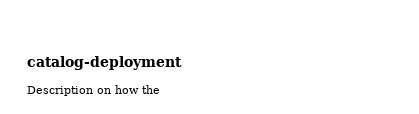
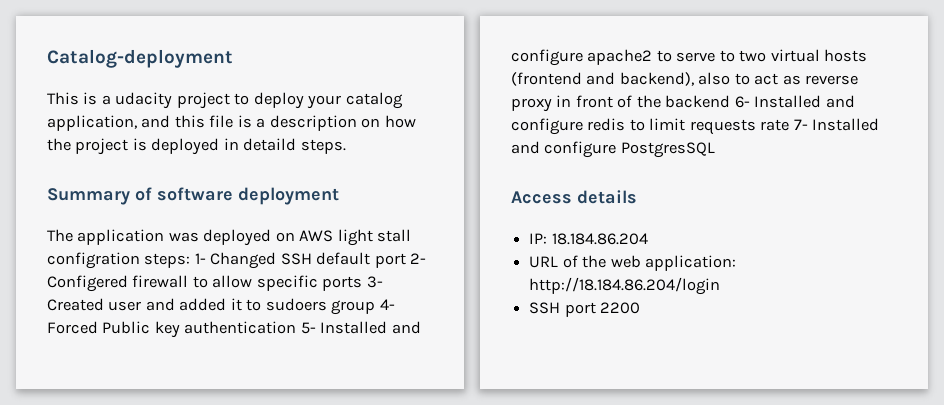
- catalog-deployment
- Description on how the
+ Catalog-deployment
+ This is a udacity project to deploy your catalog application, and this file is a description on how the project is deployed in detaild steps.
+ Summary of software deployment
+ The application was deployed on AWS light stall configration steps: 1- Changed SSH default port 2- Configered firewall to allow specific ports 3- Created user and added it to sudoers group 4- Forced Public key authentication 5- Installed and configure apache2 to serve to two virtual hosts (frontend and backend), also to act as reverse proxy in front of the backend 6- Installed and configure redis to limit requests rate 7- Installed and configure PostgresSQL
+ Access details
+ IP: 18.184.86.204
+ URL of the web application: http://18.184.86.204/login
+ SSH port 2200

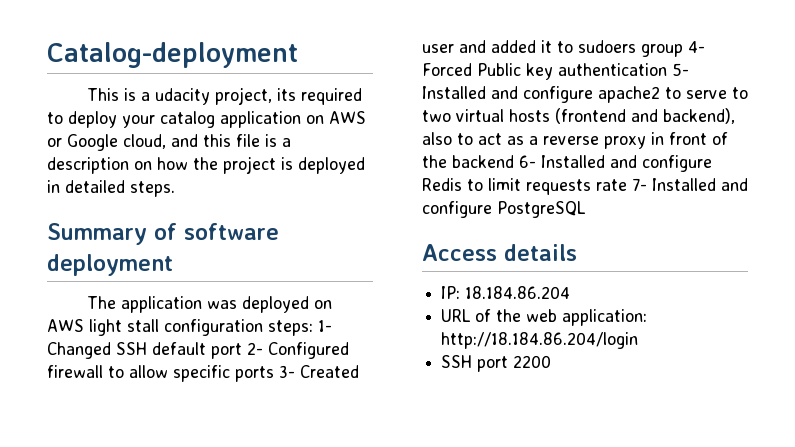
- This is a udacity project to deploy your catalog application, and this file is a description on how the project is deployed in detaild steps.
+ This is a udacity project, its required to deploy your catalog application on AWS or Google cloud, and this file is a description on how the project is deployed in detailed steps.
- The application was deployed on AWS light stall configration steps:
+ The application was deployed on AWS light stall configuration steps:
- 1- Changed SSH default port 2- Configered firewall to allow specific ports 3- Created user and added it to sudoers group 4- Forced Public key authentication 5- Installed and configure apache2 to serve to two virtual hosts (frontend and backend), also to act as reverse proxy in front of the backend 6- Installed and configure redis to limit requests rate 7- Installed and configure PostgresSQL
+ 1- Changed SSH default port 2- Configured firewall to allow specific ports 3- Created user and added it to sudoers group 4- Forced Public key authentication 5- Installed and configure apache2 to serve to two virtual hosts (frontend and backend), also to act as a reverse proxy in front of the backend 6- Installed and configure Redis to limit requests rate 7- Installed and configure PostgreSQL

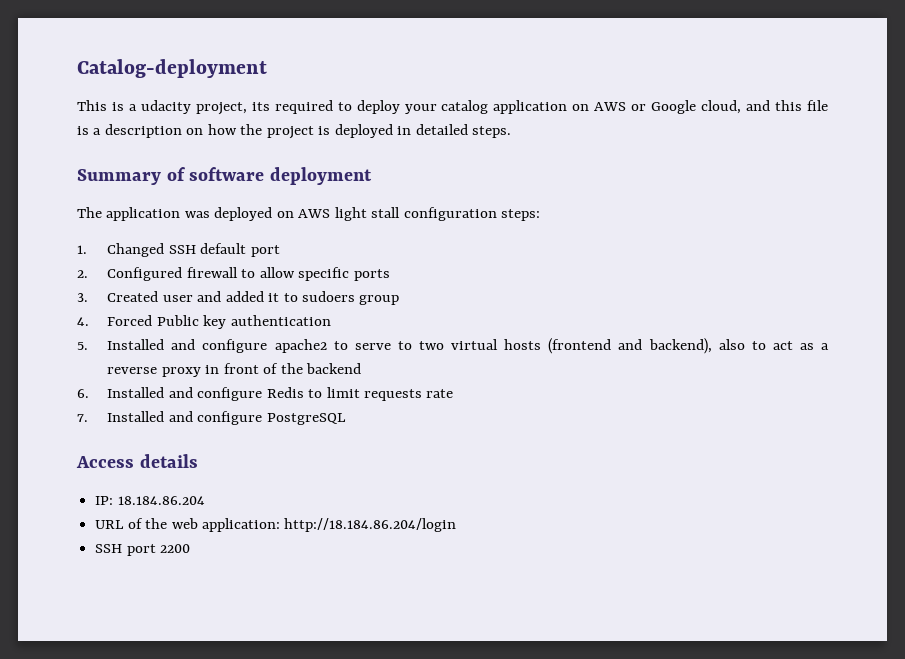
- The application was deployed on AWS light stall configuration steps: 1- Changed SSH default port 2- Configured firewall to allow specific ports 3- Created user and added it to sudoers group 4- Forced Public key authentication 5- Installed and configure apache2 to serve to two virtual hosts (frontend and backend), also to act as a reverse proxy in front of the backend 6- Installed and configure Redis to limit requests rate 7- Installed and configure PostgreSQL
+ The application was deployed on AWS light stall configuration steps:
+ 1. Changed SSH default port
+ 2. Configured firewall to allow specific ports
+ 3. Created user and added it to sudoers group
+ 4. Forced Public key authentication
+ 5. Installed and configure apache2 to serve to two virtual hosts (frontend and backend), also to act as a reverse proxy in front of the backend
+ 6. Installed and configure Redis to limit requests rate
+ 7. Installed and configure PostgreSQL

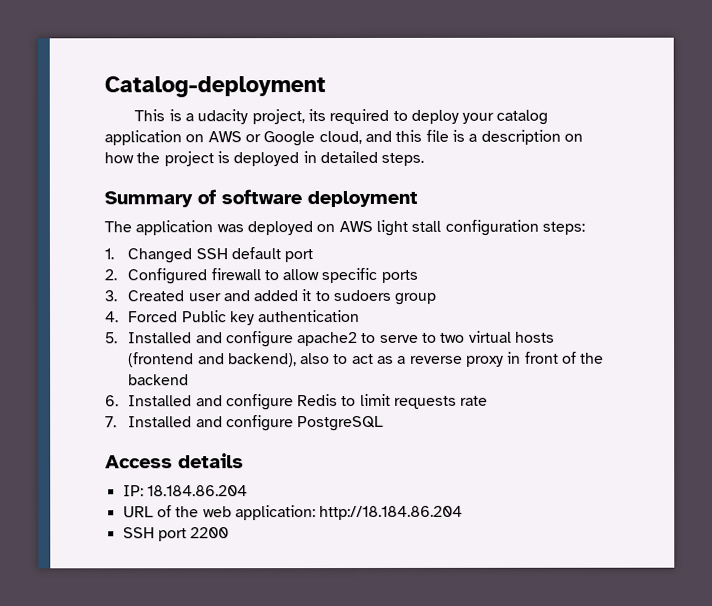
- URL of the web application: http://18.184.86.204/login
+ URL of the web application: http://18.184.86.204

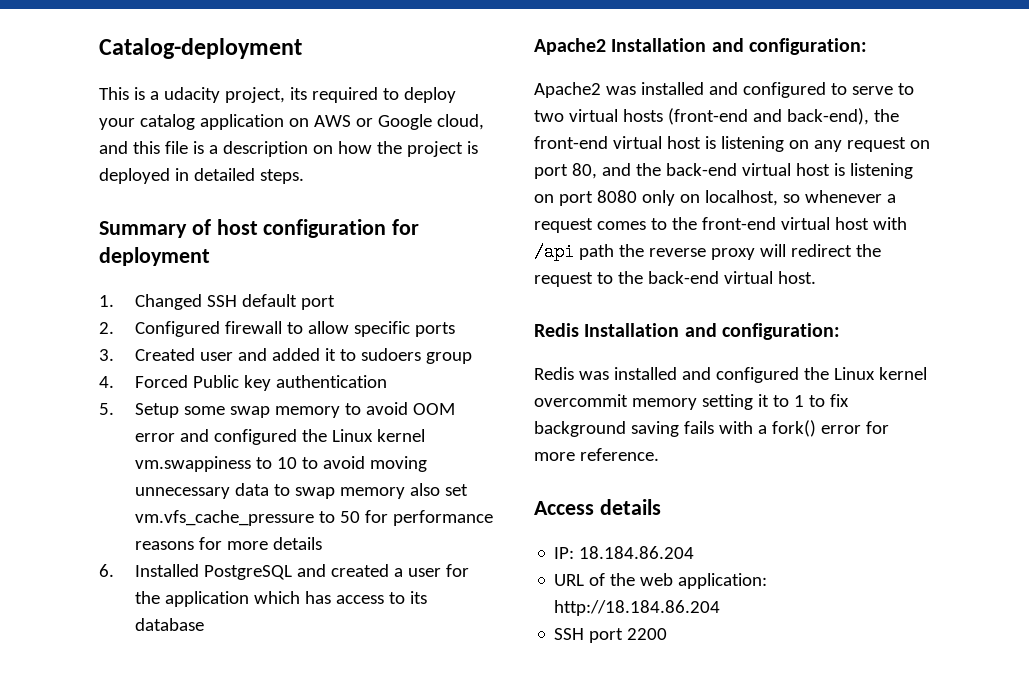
- Summary of software deployment
- The application was deployed on AWS light stall configuration steps:
+ Summary of host configuration for deployment
- 5. Installed and configure apache2 to serve to two virtual hosts (frontend and backend), also to act as a reverse proxy in front of the backend
- 6. Installed and configure Redis to limit requests rate
- 7. Installed and configure PostgreSQL
+ 5. Setup some swap memory to avoid OOM error and configured the Linux kernel vm.swappiness to 10 to avoid moving unnecessary data to swap memory also set vm.vfs_cache_pressure to 50 for performance reasons for more details
+ 6. Installed PostgreSQL and created a user for the application which has access to its database
+ Apache2 Installation and configuration:
+ Apache2 was installed and configured to serve to two virtual hosts (front-end and back-end), the front-end virtual host is listening on any request on port 80, and the back-end virtual host is listening on port 8080 only on localhost, so whenever a request comes to the front-end virtual host with /api path the reverse proxy will redirect the request to the back-end virtual host.
+ Redis Installation and configuration:
+ Redis was installed and configured the Linux kernel overcommit memory setting it to 1 to fix background saving fails with a fork() error for more reference.

